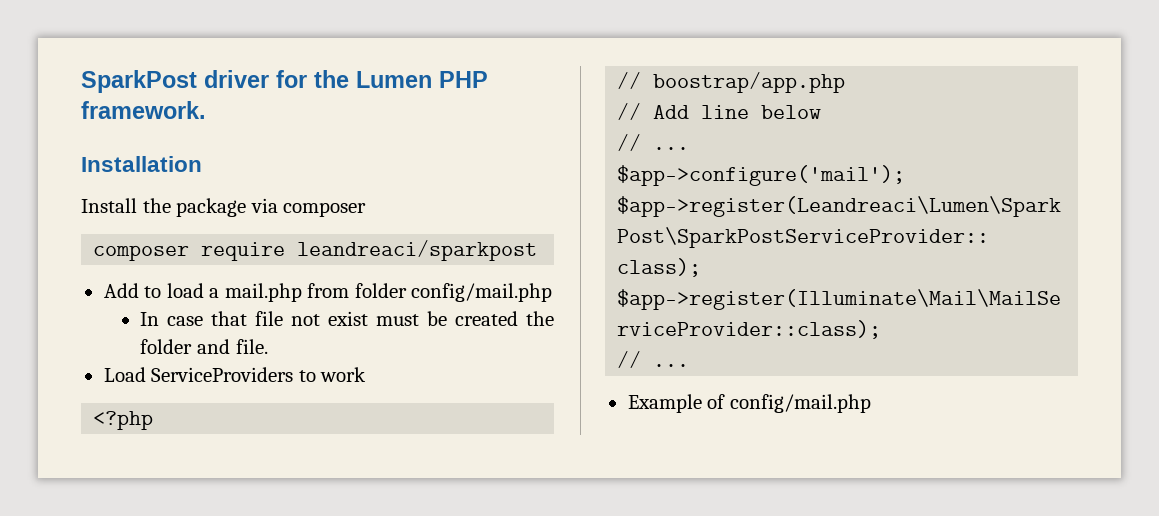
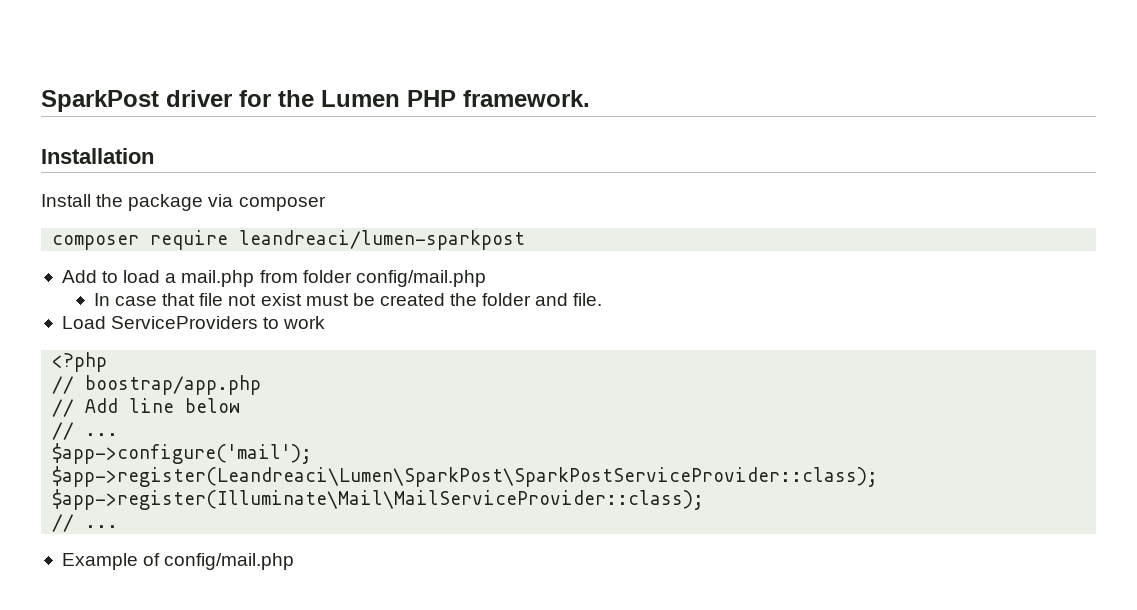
- composer require leandreaci/sparkpost
+ composer require leandreaci/lumen-sparkpost

